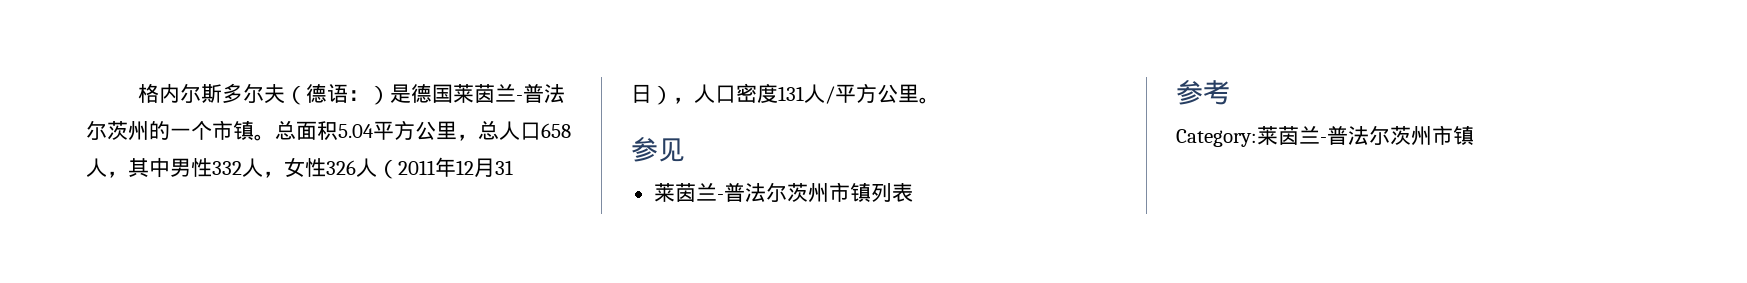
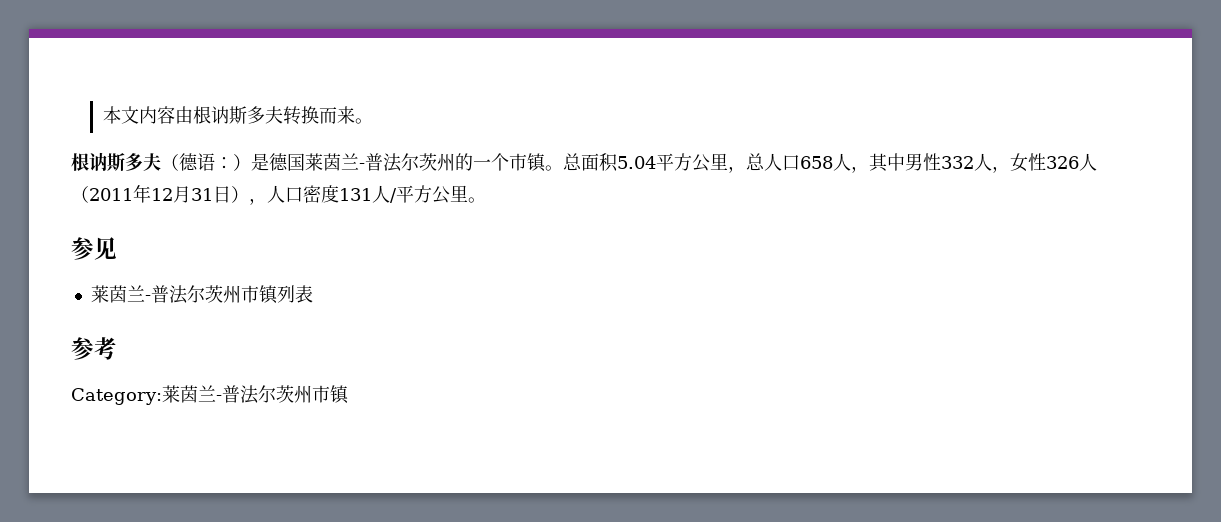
- 格内尔斯多尔夫（德语：）是德国莱茵兰-普法尔茨州的一个市镇。
+ 本文内容由根讷斯多夫转换而来。
+ 根讷斯多夫（德语：）是德国莱茵兰-普法尔茨州的一个市镇。

